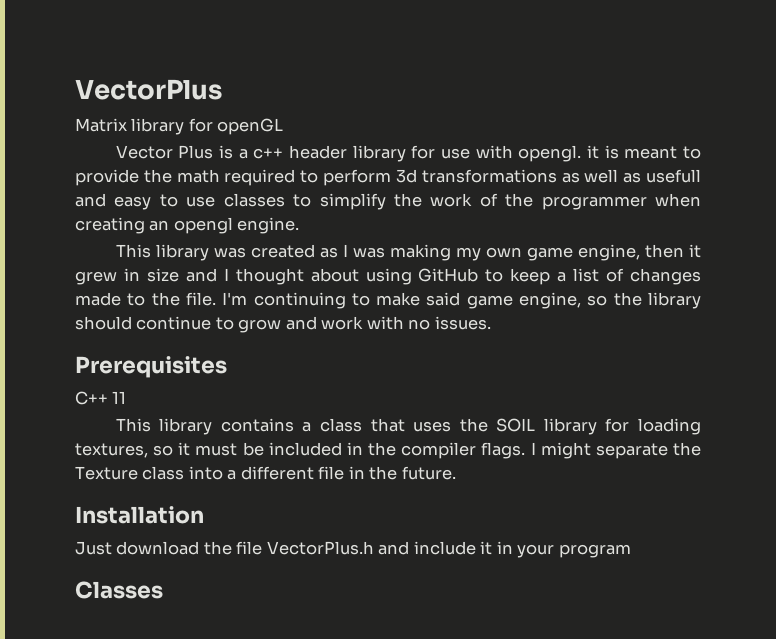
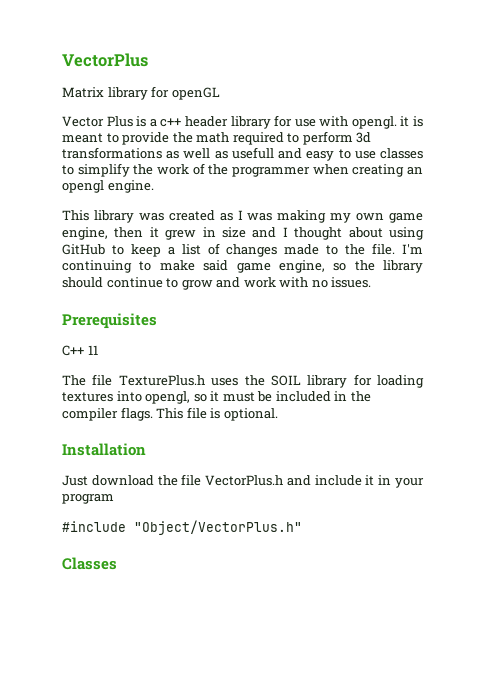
- This library contains a class that uses the SOIL library for loading textures, so it must be included in the compiler flags.
+ The file TexturePlus.h uses the SOIL library for loading textures into opengl, so it must be included in the compiler flags.
- I might separate the Texture class into a different file in the future.
+ This file is optional.
+ #include "Object/VectorPlus.h"

